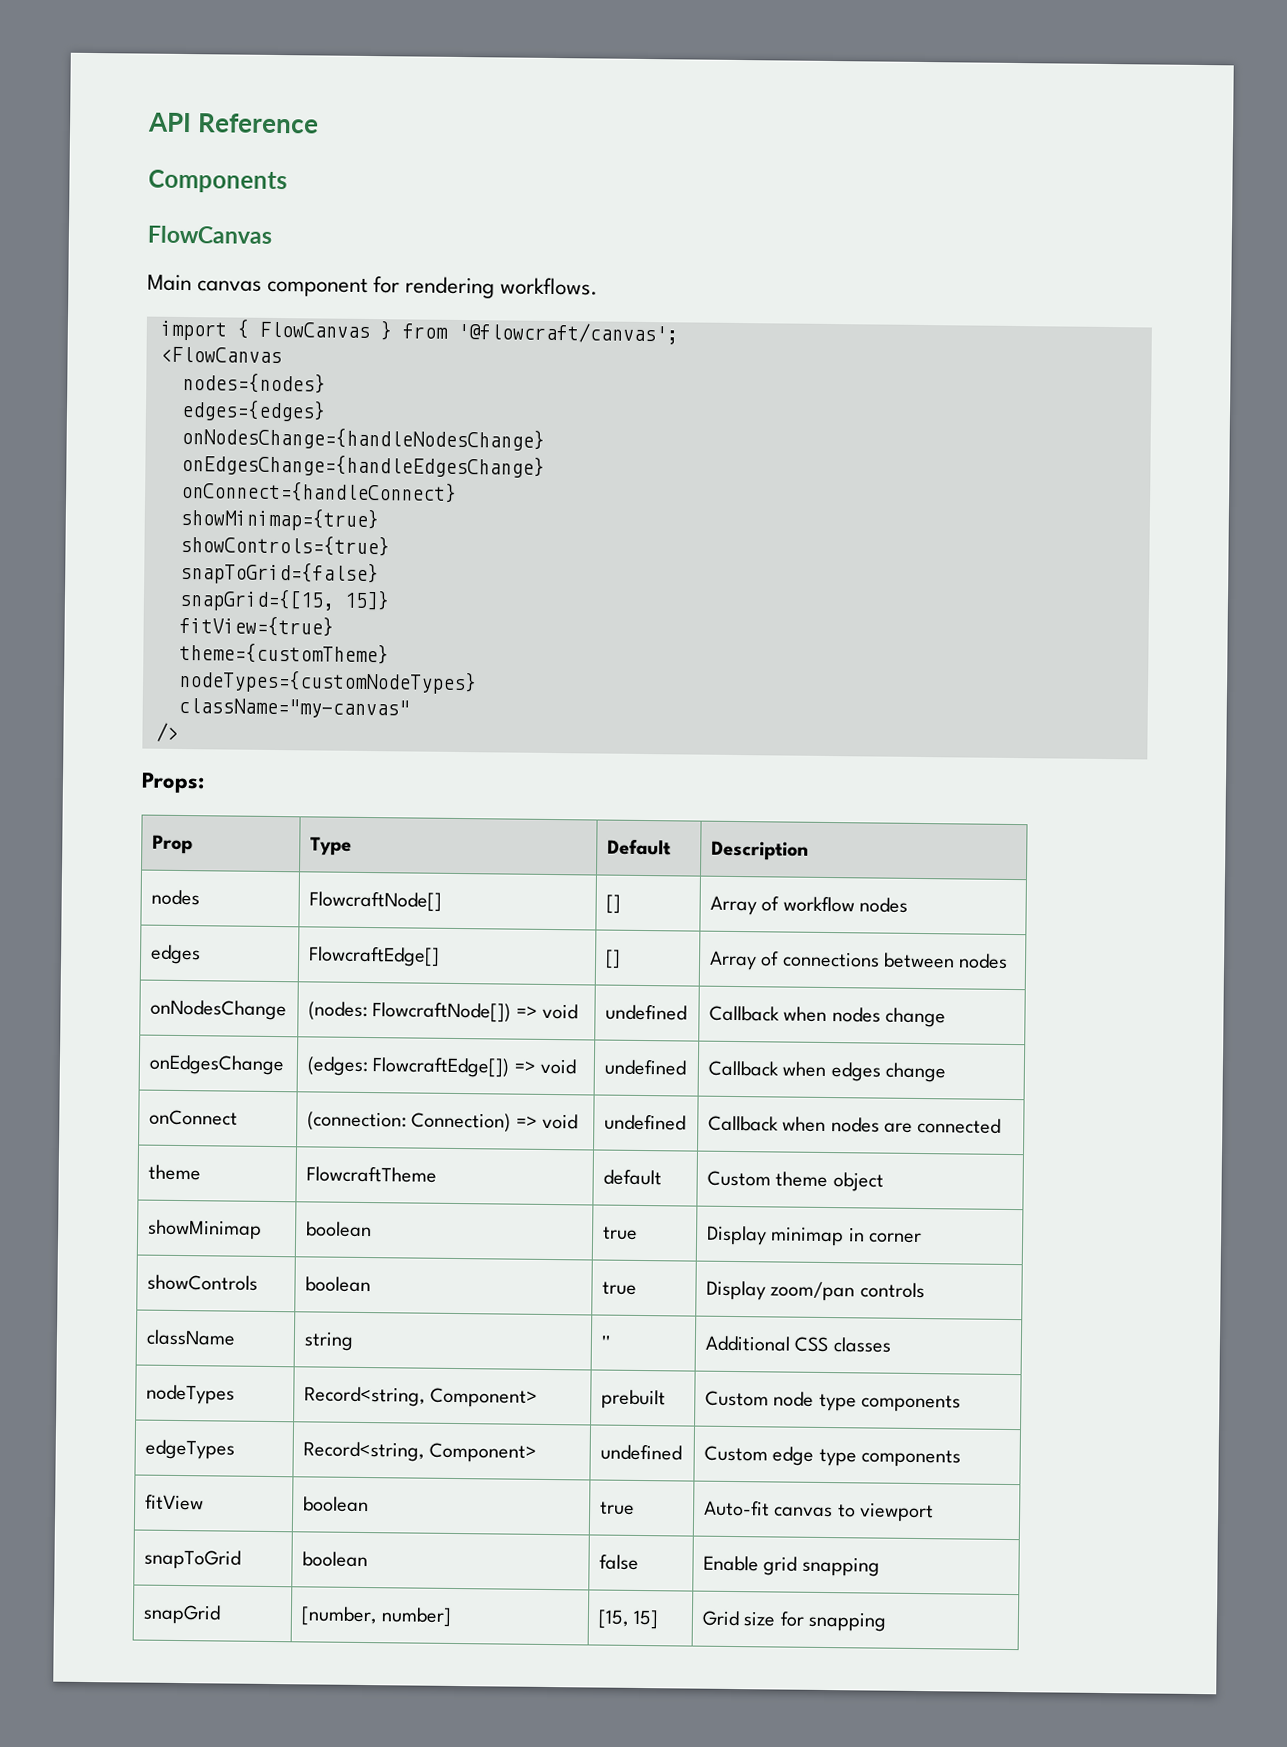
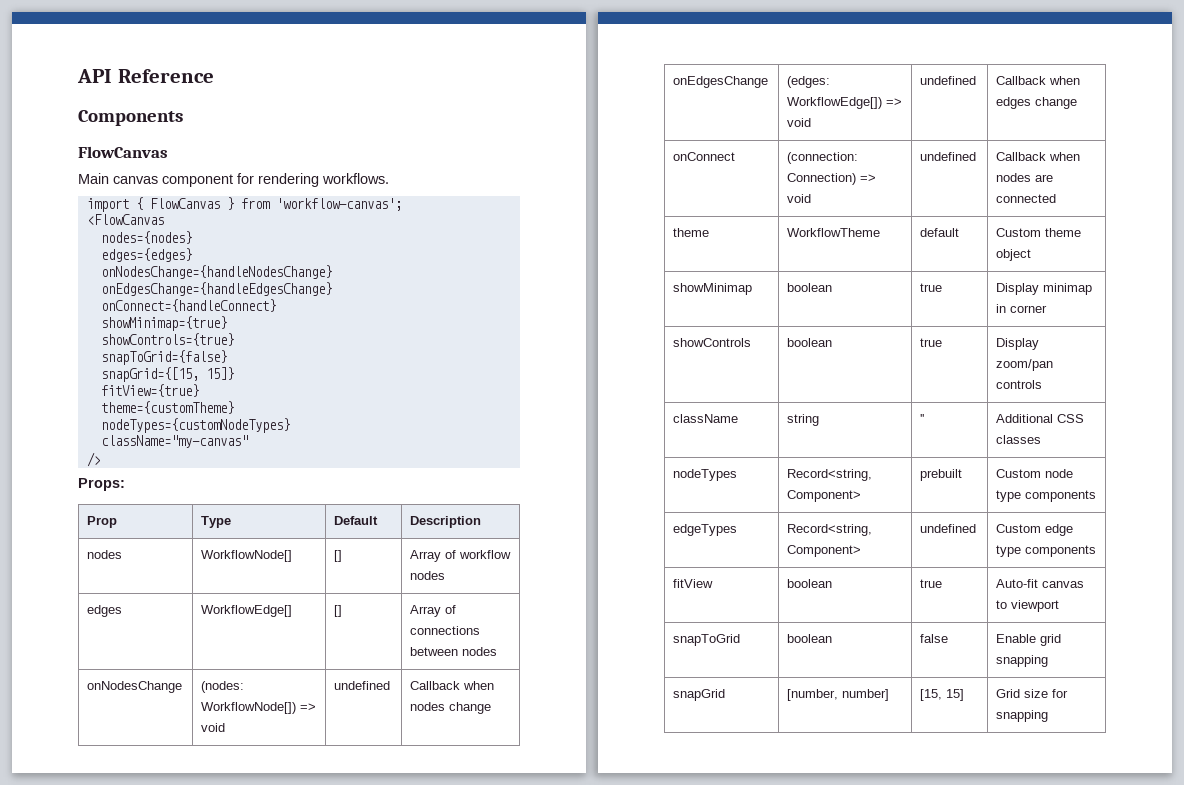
- import { FlowCanvas } from '@flowcraft/canvas';
+ import { FlowCanvas } from 'workflow-canvas';
- nodes | FlowcraftNode[] | [] | Array of workflow nodes
+ nodes | WorkflowNode[] | [] | Array of workflow nodes
- edges | FlowcraftEdge[] | [] | Array of connections between nodes
+ edges | WorkflowEdge[] | [] | Array of connections between nodes
- onNodesChange | (nodes: FlowcraftNode[]) => void | undefined | Callback when nodes change
+ onNodesChange | (nodes: WorkflowNode[]) => void | undefined | Callback when nodes change
- onEdgesChange | (edges: FlowcraftEdge[]) => void | undefined | Callback when edges change
+ onEdgesChange | (edges: WorkflowEdge[]) => void | undefined | Callback when edges change
- theme | FlowcraftTheme | default | Custom theme object
+ theme | WorkflowTheme | default | Custom theme object

